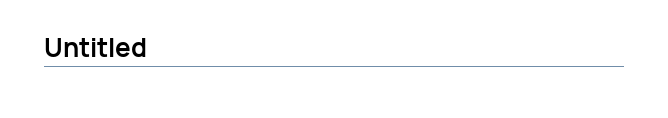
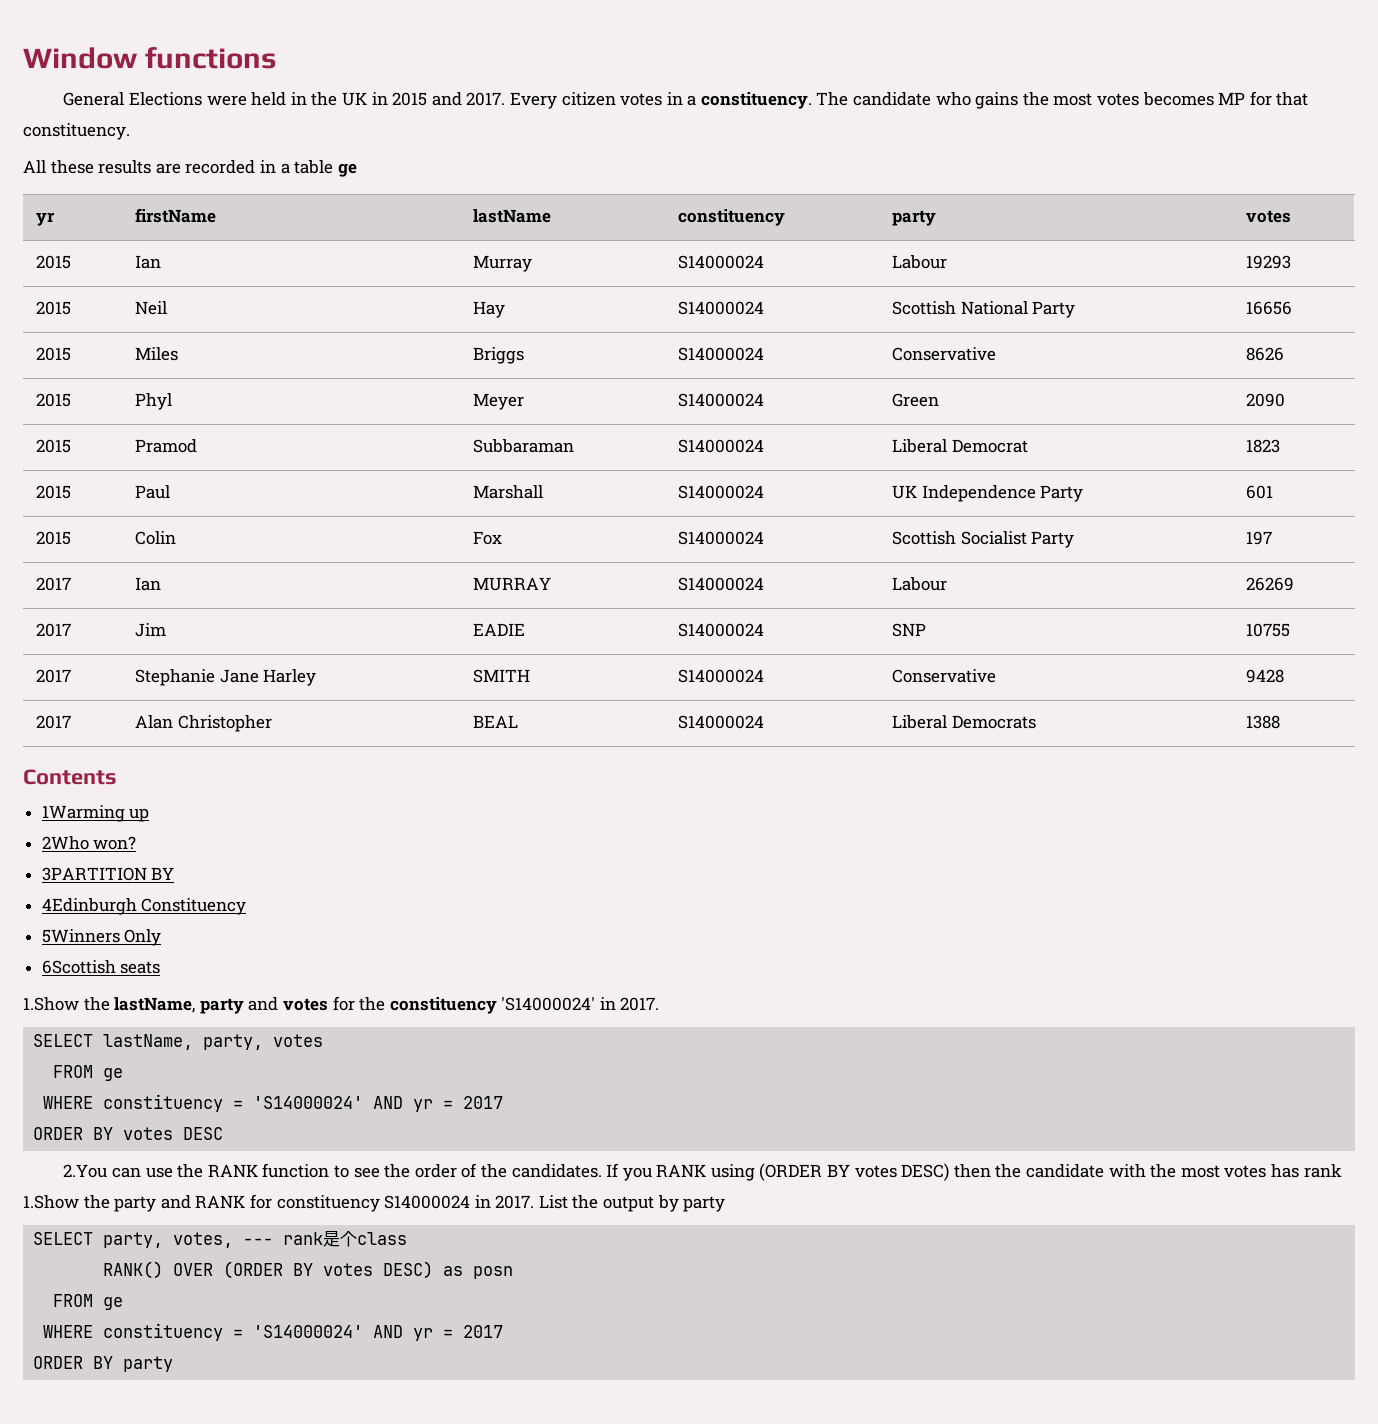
- Untitled
+ Window functions
+ General Elections were held in the UK in 2015 and 2017. Every citizen votes in a constituency. The candidate who gains the most votes becomes MP for that constituency.
+ All these results are recorded in a table ge
+ yr | firstName | lastName | constituency | party | votes
+ 2015 | Ian | Murray | S14000024 | Labour | 19293
+ 2015 | Neil | Hay | S14000024 | Scottish National Party | 16656
+ 2015 | Miles | Briggs | S14000024 | Conservative | 8626
+ 2015 | Phyl | Meyer | S14000024 | Green | 2090
+ 2015 | Pramod | Subbaraman | S14000024 | Liberal Democrat | 1823
+ 2015 | Paul | Marshall | S14000024 | UK Independence Party | 601
+ 2015 | Colin | Fox | S14000024 | Scottish Socialist Party | 197
+ 2017 | Ian | MURRAY | S14000024 | Labour | 26269
+ 2017 | Jim | EADIE | S14000024 | SNP | 10755
+ 2017 | Stephanie Jane Harley | SMITH | S14000024 | Conservative | 9428
+ 2017 | Alan Christopher | BEAL | S14000024 | Liberal Democrats | 1388
+ Contents
+ 1Warming up
+ 2Who won?
+ 3PARTITION BY
+ 4Edinburgh Constituency
+ 5Winners Only
+ 6Scottish seats
+ 1.Show the lastName, party and votes for the constituency 'S14000024' in 2017.
+ SELECT lastName, party, votes
+ FROM ge
+ WHERE constituency = 'S14000024' AND yr = 2017
+ ORDER BY votes DESC
+ 2.You can use the RANK function to see the order of the candidates. If you RANK using (ORDER BY votes DESC) then the candidate with the most votes has rank 1.Show the party and RANK for constituency S14000024 in 2017. List the output by party
+ SELECT party, votes, --- rank是个class
+ RANK() OVER (ORDER BY votes DESC) as posn
+ FROM ge
+ WHERE constituency = 'S14000024' AND yr = 2017
+ ORDER BY party

